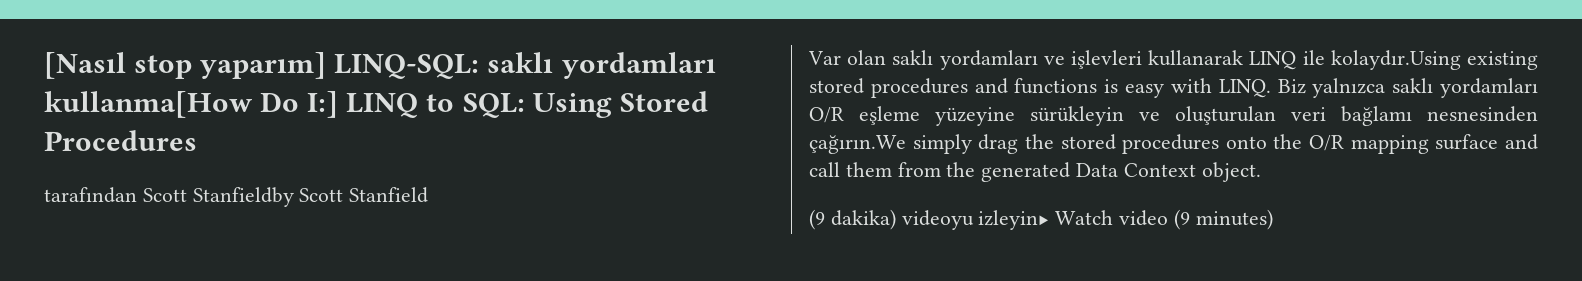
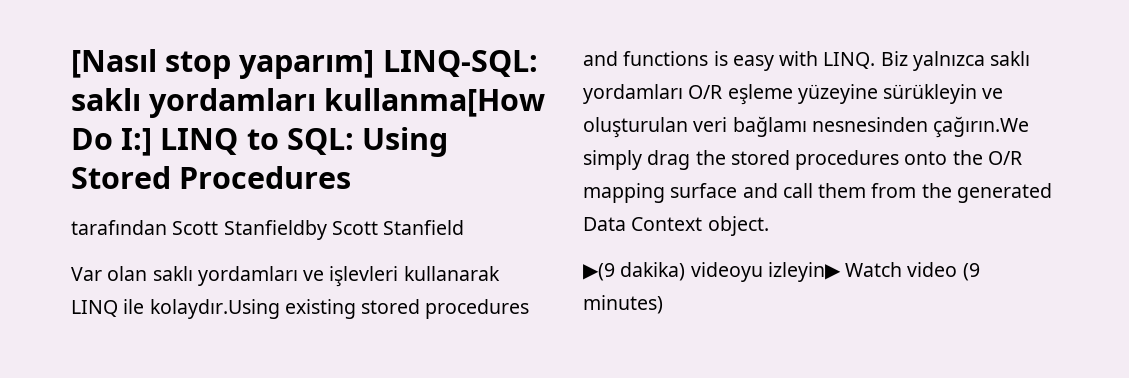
- (9 dakika) videoyu izleyin▶ Watch video (9 minutes)
+ ▶(9 dakika) videoyu izleyin▶ Watch video (9 minutes)

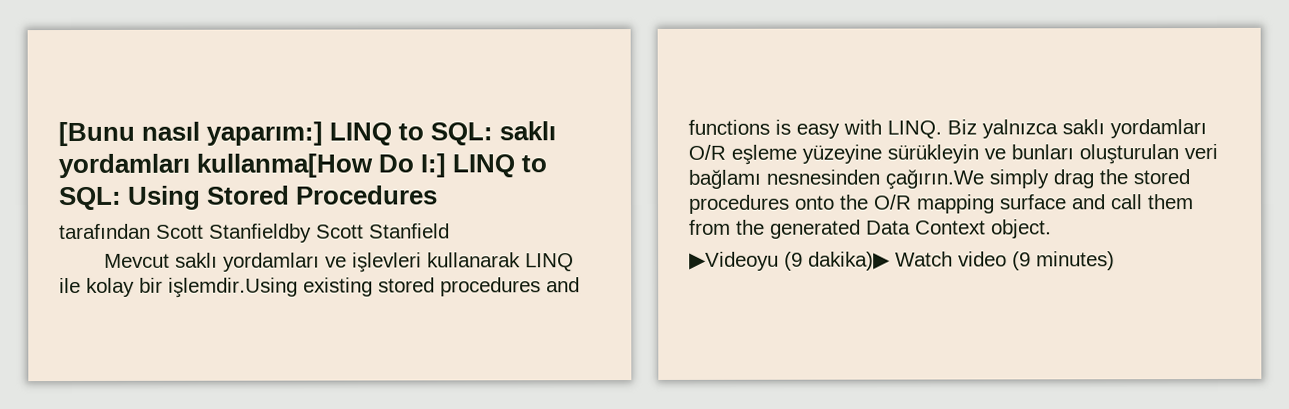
- [Nasıl stop yaparım] LINQ-SQL: saklı yordamları kullanma[How Do I:] LINQ to SQL: Using Stored Procedures
+ [Bunu nasıl yaparım:] LINQ to SQL: saklı yordamları kullanma[How Do I:] LINQ to SQL: Using Stored Procedures
- Var olan saklı yordamları ve işlevleri kullanarak LINQ ile kolaydır.Using existing stored procedures and functions is easy with LINQ.
+ Mevcut saklı yordamları ve işlevleri kullanarak LINQ ile kolay bir işlemdir.Using existing stored procedures and functions is easy with LINQ.
- Biz yalnızca saklı yordamları O/R eşleme yüzeyine sürükleyin ve oluşturulan veri bağlamı nesnesinden çağırın.We simply drag the stored procedures onto the O/R mapping surface and call them from the generated Data Context object.
+ Biz yalnızca saklı yordamları O/R eşleme yüzeyine sürükleyin ve bunları oluşturulan veri bağlamı nesnesinden çağırın.We simply drag the stored procedures onto the O/R mapping surface and call them from the generated Data Context object.
- ▶(9 dakika) videoyu izleyin▶ Watch video (9 minutes)
+ ▶Videoyu (9 dakika)▶ Watch video (9 minutes)

